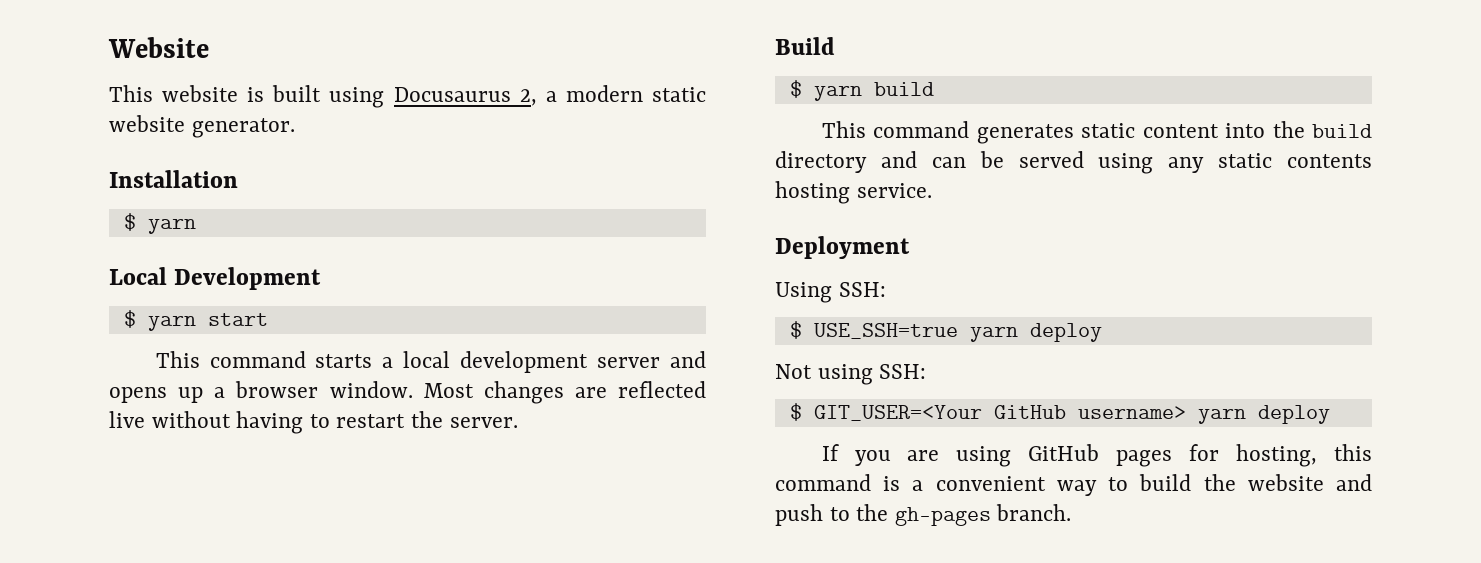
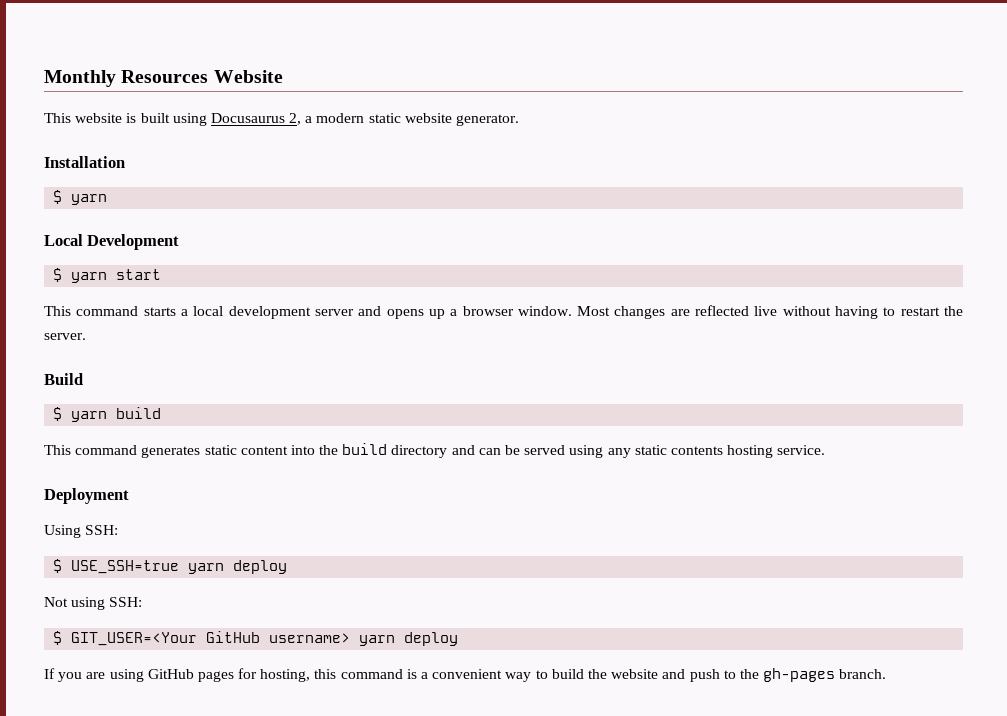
- Website
+ Monthly Resources Website

